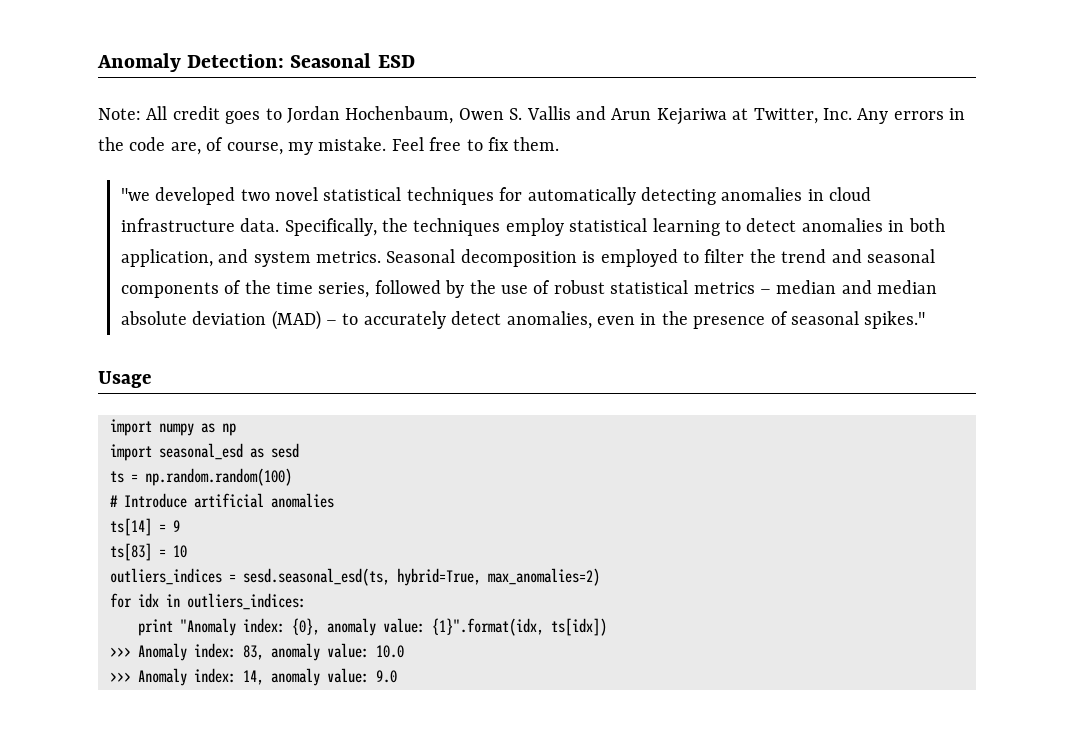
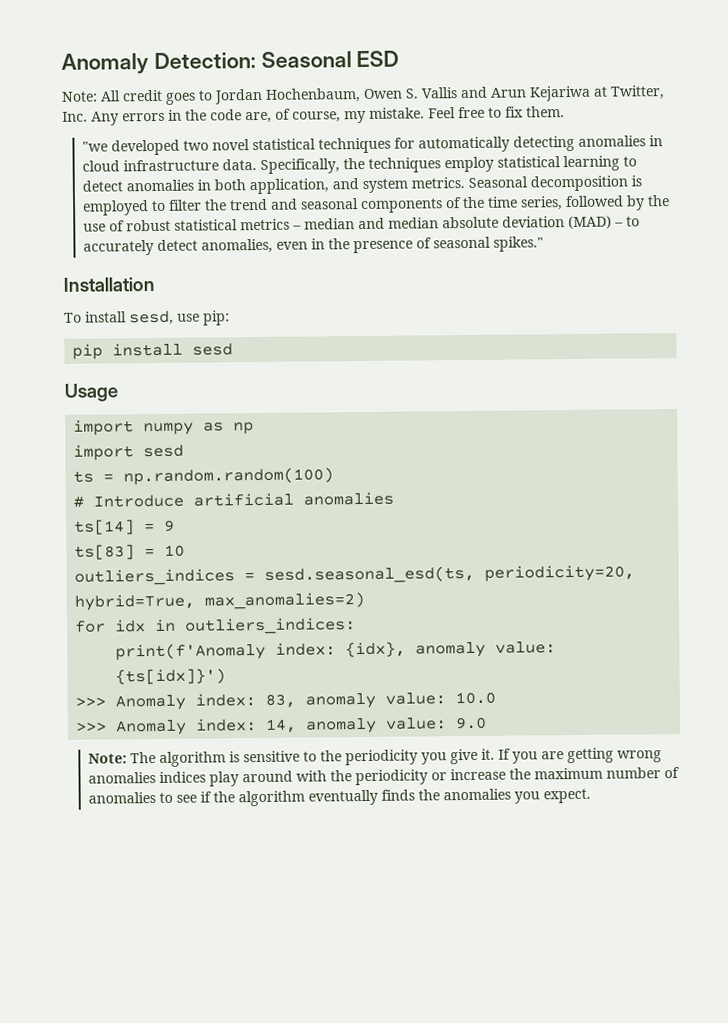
+ Installation
+ To install sesd, use pip:
+ pip install sesd
- import seasonal_esd as sesd
+ import sesd
- outliers_indices = sesd.seasonal_esd(ts, hybrid=True, max_anomalies=2)
+ outliers_indices = sesd.seasonal_esd(ts, periodicity=20, hybrid=True, max_anomalies=2)
- print "Anomaly index: {0}, anomaly value: {1}".format(idx, ts[idx])
+ print(f'Anomaly index: {idx}, anomaly value: {ts[idx]}')
+ Note: The algorithm is sensitive to the periodicity you give it. If you are getting wrong anomalies indices play around with the periodicity or increase the maximum number of anomalies to see if the algorithm eventually finds the anomalies you expect.

